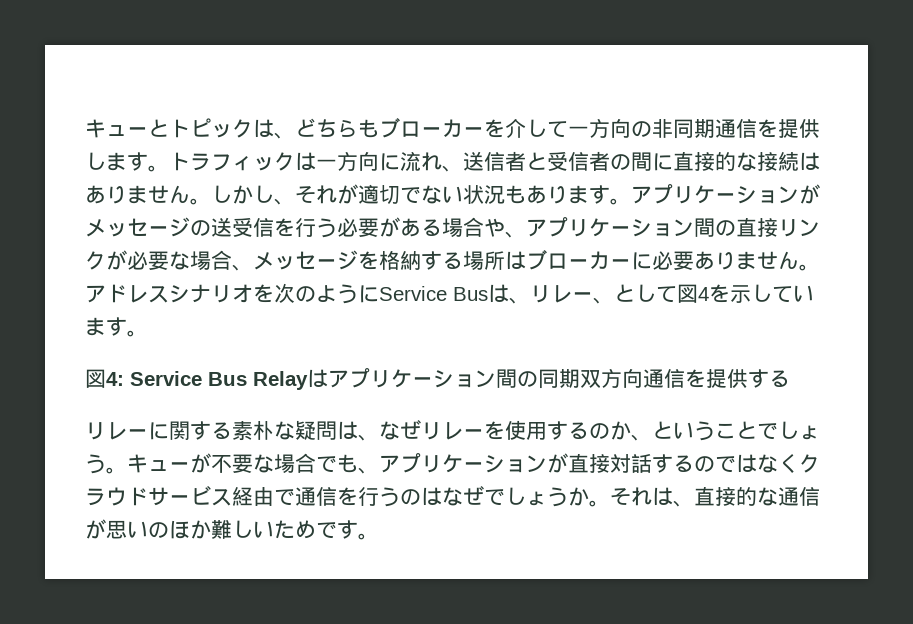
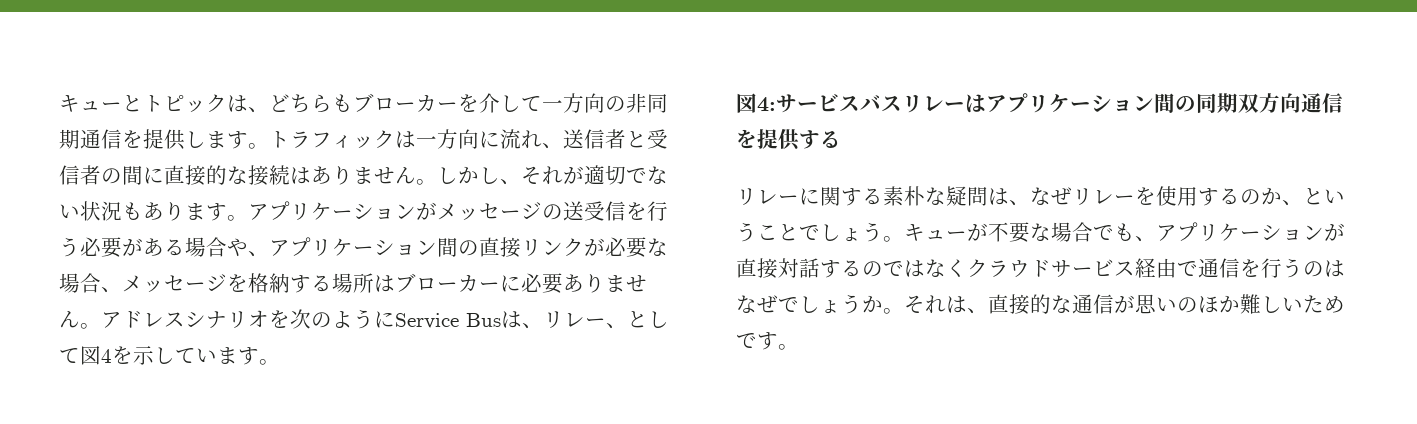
- 図4: Service Bus Relayはアプリケーション間の同期双方向通信を提供する
+ 図4:サービスバスリレーはアプリケーション間の同期双方向通信を提供する

